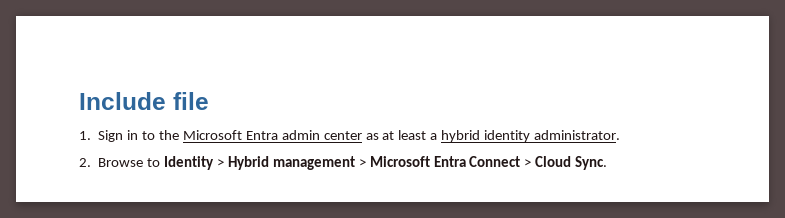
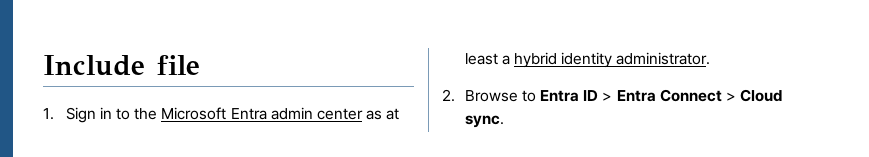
- 2. Browse to Identity > Hybrid management > Microsoft Entra Connect > Cloud Sync.
+ 2. Browse to Entra ID > Entra Connect > Cloud sync.

